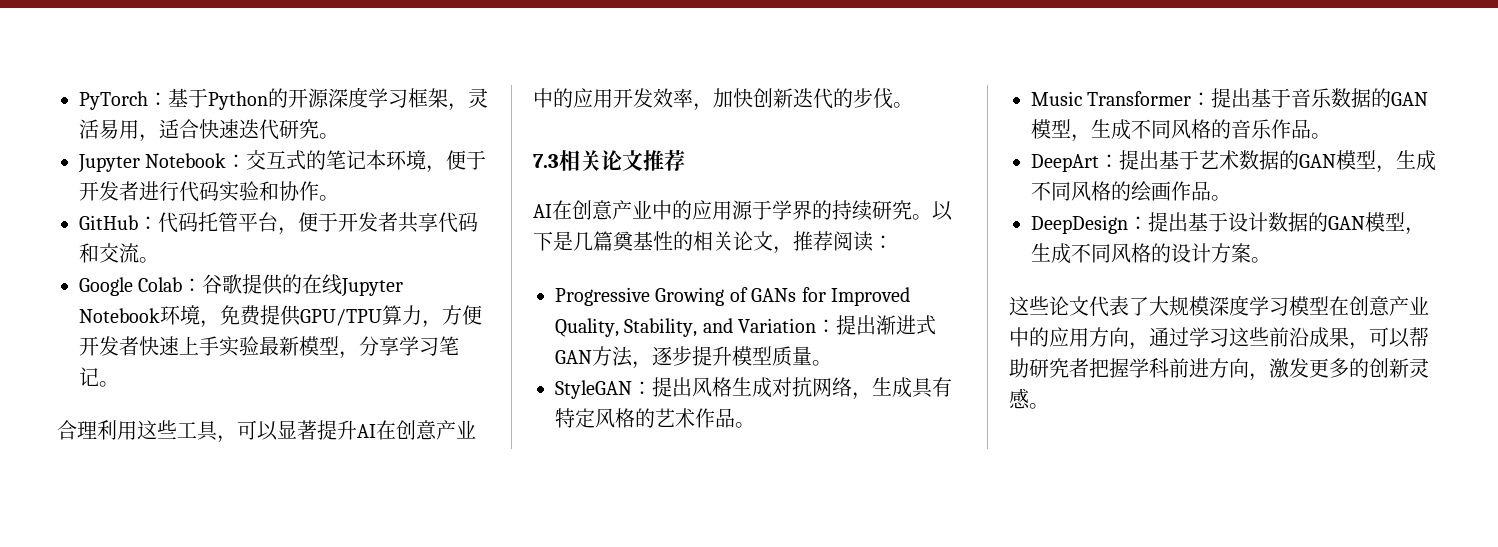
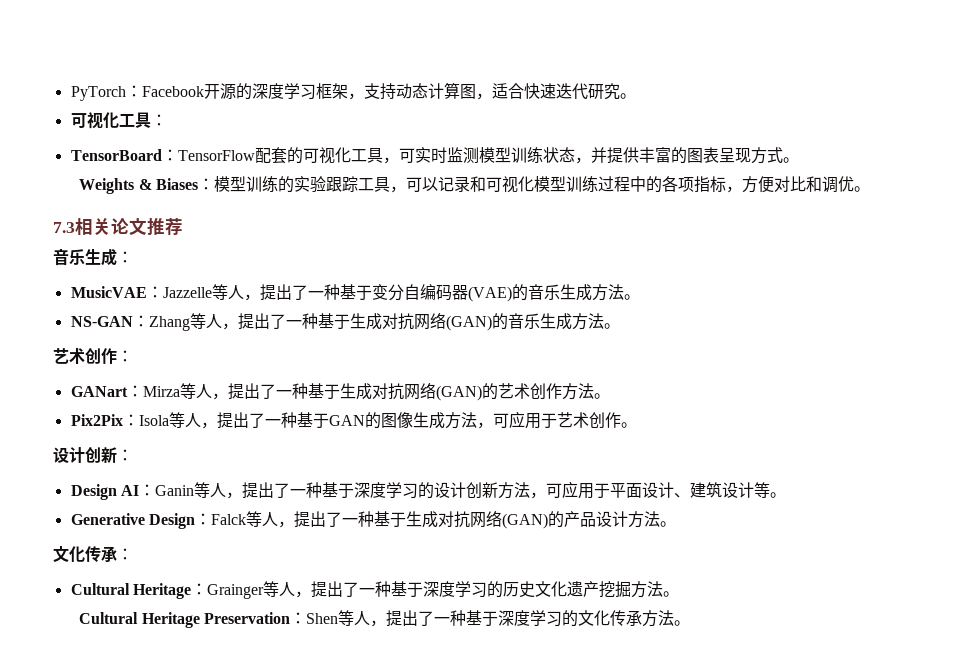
- PyTorch：基于Python的开源深度学习框架，灵活易用，适合快速迭代研究。
+ PyTorch：Facebook开源的深度学习框架，支持动态计算图，适合快速迭代研究。
- Jupyter Notebook：交互式的笔记本环境，便于开发者进行代码实验和协作。
- GitHub：代码托管平台，便于开发者共享代码和交流。
- Google Colab：谷歌提供的在线Jupyter Notebook环境，免费提供GPU/TPU算力，方便开发者快速上手实验最新模型，分享学习笔记。
- 合理利用这些工具，可以显著提升AI在创意产业中的应用开发效率，加快创新迭代的步伐。
+ 可视化工具：
+ TensorBoard：TensorFlow配套的可视化工具，可实时监测模型训练状态，并提供丰富的图表呈现方式。
+ Weights & Biases：模型训练的实验跟踪工具，可以记录和可视化模型训练过程中的各项指标，方便对比和调优。
- AI在创意产业中的应用源于学界的持续研究。以下是几篇奠基性的相关论文，推荐阅读：
- Progressive Growing of GANs for Improved Quality, Stability, and Variation：提出渐进式GAN方法，逐步提升模型质量。
- StyleGAN：提出风格生成对抗网络，生成具有特定风格的艺术作品。
- Music Transformer：提出基于音乐数据的GAN模型，生成不同风格的音乐作品。
- DeepArt：提出基于艺术数据的GAN模型，生成不同风格的绘画作品。
- DeepDesign：提出基于设计数据的GAN模型，生成不同风格的设计方案。
- 这些论文代表了大规模深度学习模型在创意产业中的应用方向，通过学习这些前沿成果，可以帮助研究者把握学科前进方向，激发更多的创新灵感。
+ 音乐生成：
+ MusicVAE：Jazzelle等人，提出了一种基于变分自编码器(VAE)的音乐生成方法。
+ NS-GAN：Zhang等人，提出了一种基于生成对抗网络(GAN)的音乐生成方法。
+ 艺术创作：
+ GANart：Mirza等人，提出了一种基于生成对抗网络(GAN)的艺术创作方法。
+ Pix2Pix：Isola等人，提出了一种基于GAN的图像生成方法，可应用于艺术创作。
+ 设计创新：
+ Design AI：Ganin等人，提出了一种基于深度学习的设计创新方法，可应用于平面设计、建筑设计等。
+ Generative Design：Falck等人，提出了一种基于生成对抗网络(GAN)的产品设计方法。
+ 文化传承：
+ Cultural Heritage：Grainger等人，提出了一种基于深度学习的历史文化遗产挖掘方法。
+ Cultural Heritage Preservation：Shen等人，提出了一种基于深度学习的文化传承方法。

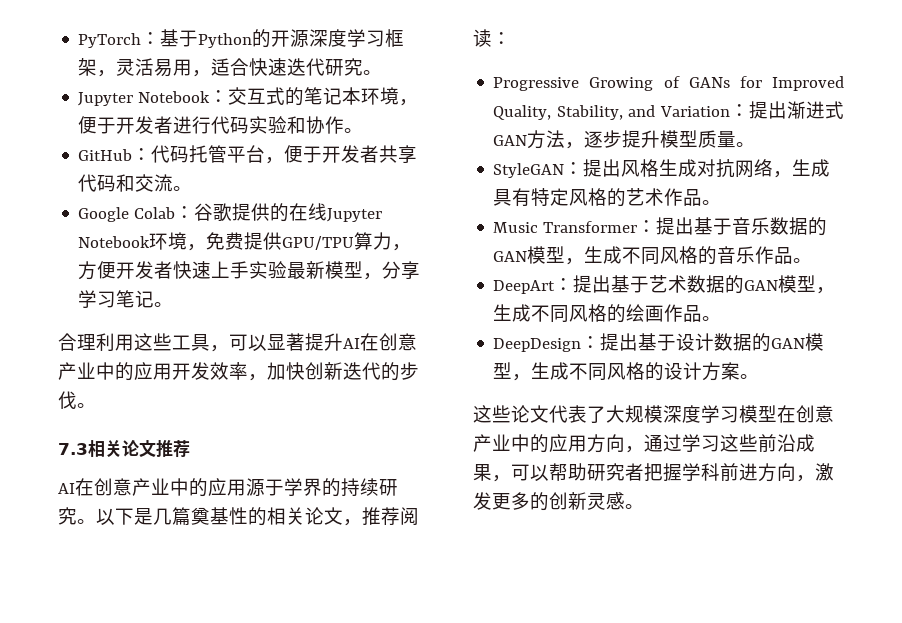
- PyTorch：Facebook开源的深度学习框架，支持动态计算图，适合快速迭代研究。
+ PyTorch：基于Python的开源深度学习框架，灵活易用，适合快速迭代研究。
- 可视化工具：
- TensorBoard：TensorFlow配套的可视化工具，可实时监测模型训练状态，并提供丰富的图表呈现方式。
- Weights & Biases：模型训练的实验跟踪工具，可以记录和可视化模型训练过程中的各项指标，方便对比和调优。
+ Jupyter Notebook：交互式的笔记本环境，便于开发者进行代码实验和协作。
+ GitHub：代码托管平台，便于开发者共享代码和交流。
+ Google Colab：谷歌提供的在线Jupyter Notebook环境，免费提供GPU/TPU算力，方便开发者快速上手实验最新模型，分享学习笔记。
+ 合理利用这些工具，可以显著提升AI在创意产业中的应用开发效率，加快创新迭代的步伐。
- 音乐生成：
- MusicVAE：Jazzelle等人，提出了一种基于变分自编码器(VAE)的音乐生成方法。
- NS-GAN：Zhang等人，提出了一种基于生成对抗网络(GAN)的音乐生成方法。
- 艺术创作：
- GANart：Mirza等人，提出了一种基于生成对抗网络(GAN)的艺术创作方法。
- Pix2Pix：Isola等人，提出了一种基于GAN的图像生成方法，可应用于艺术创作。
- 设计创新：
- Design AI：Ganin等人，提出了一种基于深度学习的设计创新方法，可应用于平面设计、建筑设计等。
- Generative Design：Falck等人，提出了一种基于生成对抗网络(GAN)的产品设计方法。
- 文化传承：
- Cultural Heritage：Grainger等人，提出了一种基于深度学习的历史文化遗产挖掘方法。
- Cultural Heritage Preservation：Shen等人，提出了一种基于深度学习的文化传承方法。
+ AI在创意产业中的应用源于学界的持续研究。以下是几篇奠基性的相关论文，推荐阅读：
+ Progressive Growing of GANs for Improved Quality, Stability, and Variation：提出渐进式GAN方法，逐步提升模型质量。
+ StyleGAN：提出风格生成对抗网络，生成具有特定风格的艺术作品。
+ Music Transformer：提出基于音乐数据的GAN模型，生成不同风格的音乐作品。
+ DeepArt：提出基于艺术数据的GAN模型，生成不同风格的绘画作品。
+ DeepDesign：提出基于设计数据的GAN模型，生成不同风格的设计方案。
+ 这些论文代表了大规模深度学习模型在创意产业中的应用方向，通过学习这些前沿成果，可以帮助研究者把握学科前进方向，激发更多的创新灵感。

